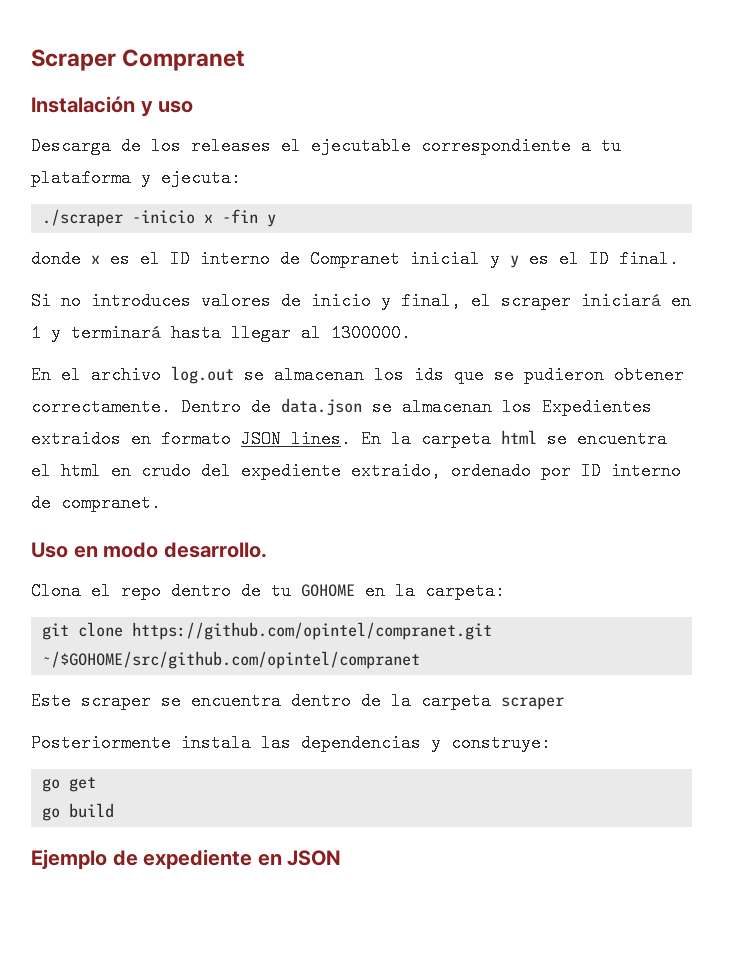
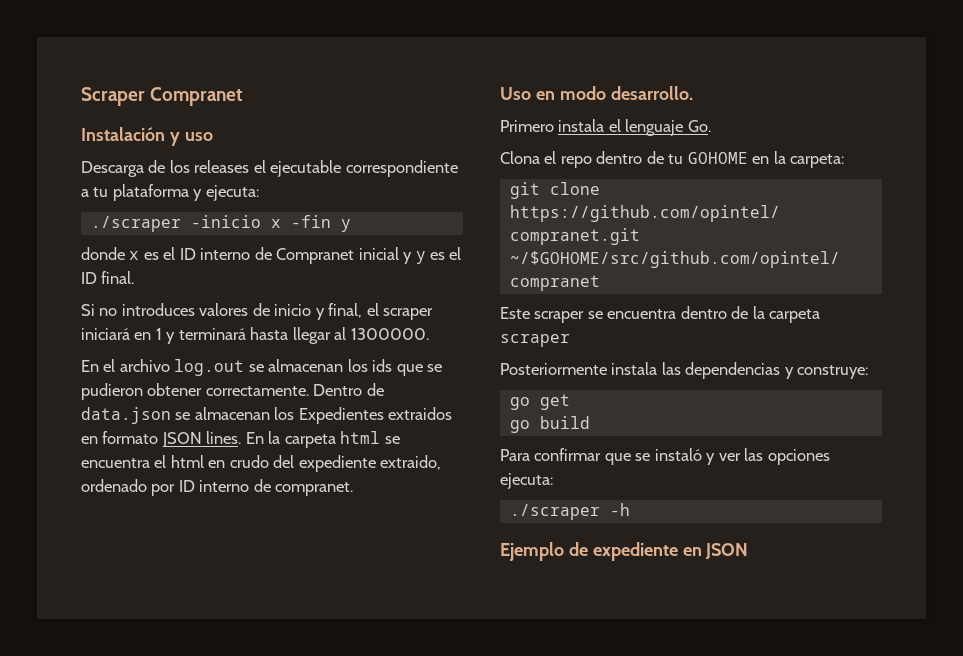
+ Primero instala el lenguaje Go.
+ Para confirmar que se instaló y ver las opciones ejecuta:
+ ./scraper -h

